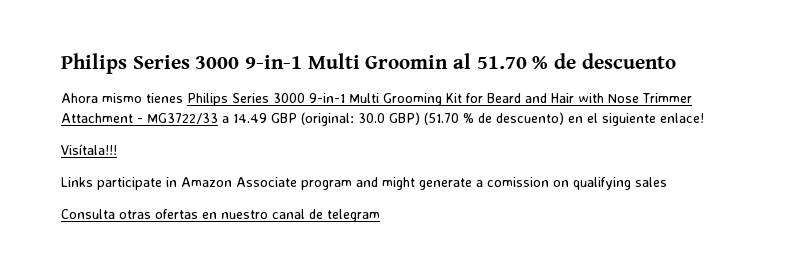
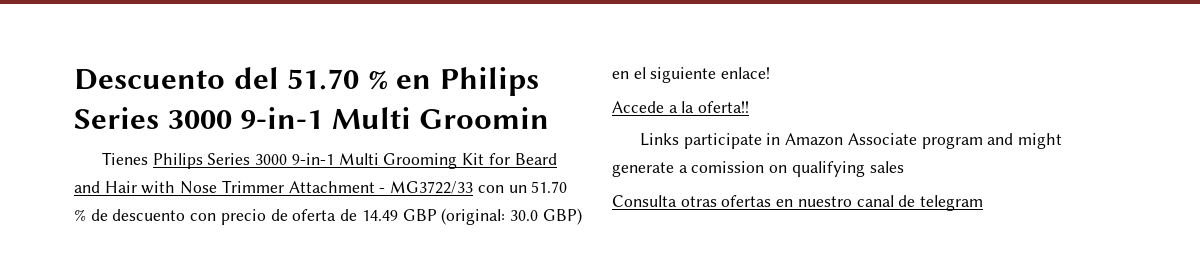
- Philips Series 3000 9-in-1 Multi Groomin al 51.70 % de descuento
- Ahora mismo tienes Philips Series 3000 9-in-1 Multi Grooming Kit for Beard and Hair with Nose Trimmer Attachment - MG3722/33 a 14.49 GBP (original: 30.0 GBP) (51.70 % de descuento) en el siguiente enlace!
+ Descuento del 51.70 % en Philips Series 3000 9-in-1 Multi Groomin
+ Tienes Philips Series 3000 9-in-1 Multi Grooming Kit for Beard and Hair with Nose Trimmer Attachment - MG3722/33 con un 51.70 % de descuento con precio de oferta de 14.49 GBP (original: 30.0 GBP) en el siguiente enlace!
- Visítala!!!
+ Accede a la oferta!!

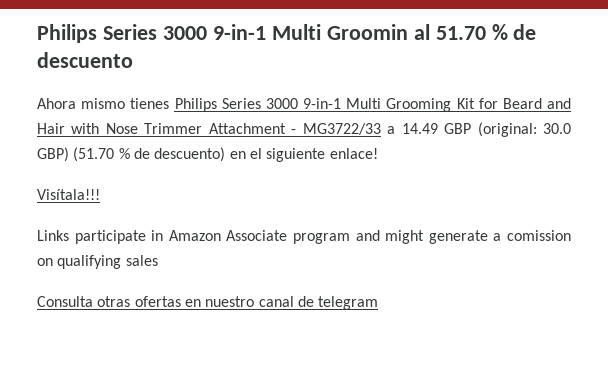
- Descuento del 51.70 % en Philips Series 3000 9-in-1 Multi Groomin
- Tienes Philips Series 3000 9-in-1 Multi Grooming Kit for Beard and Hair with Nose Trimmer Attachment - MG3722/33 con un 51.70 % de descuento con precio de oferta de 14.49 GBP (original: 30.0 GBP) en el siguiente enlace!
+ Philips Series 3000 9-in-1 Multi Groomin al 51.70 % de descuento
+ Ahora mismo tienes Philips Series 3000 9-in-1 Multi Grooming Kit for Beard and Hair with Nose Trimmer Attachment - MG3722/33 a 14.49 GBP (original: 30.0 GBP) (51.70 % de descuento) en el siguiente enlace!
- Accede a la oferta!!
+ Visítala!!!

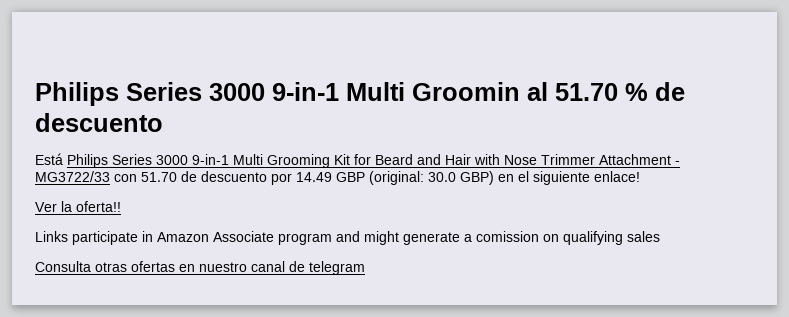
- Ahora mismo tienes Philips Series 3000 9-in-1 Multi Grooming Kit for Beard and Hair with Nose Trimmer Attachment - MG3722/33 a 14.49 GBP (original: 30.0 GBP) (51.70 % de descuento) en el siguiente enlace!
+ Está Philips Series 3000 9-in-1 Multi Grooming Kit for Beard and Hair with Nose Trimmer Attachment - MG3722/33 con 51.70 de descuento por 14.49 GBP (original: 30.0 GBP) en el siguiente enlace!
- Visítala!!!
+ Ver la oferta!!

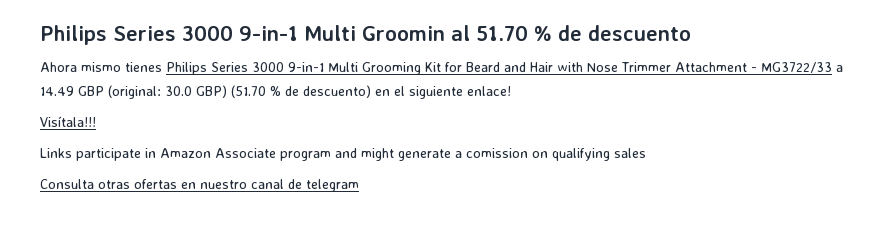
- Está Philips Series 3000 9-in-1 Multi Grooming Kit for Beard and Hair with Nose Trimmer Attachment - MG3722/33 con 51.70 de descuento por 14.49 GBP (original: 30.0 GBP) en el siguiente enlace!
+ Ahora mismo tienes Philips Series 3000 9-in-1 Multi Grooming Kit for Beard and Hair with Nose Trimmer Attachment - MG3722/33 a 14.49 GBP (original: 30.0 GBP) (51.70 % de descuento) en el siguiente enlace!
- Ver la oferta!!
+ Visítala!!!

